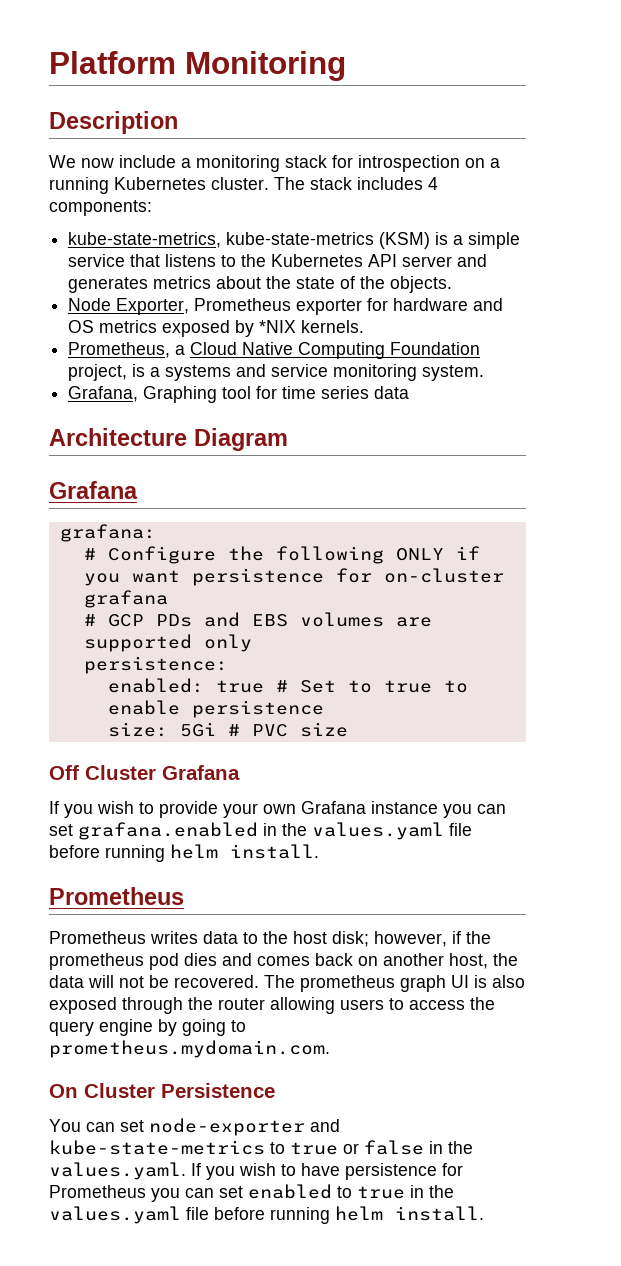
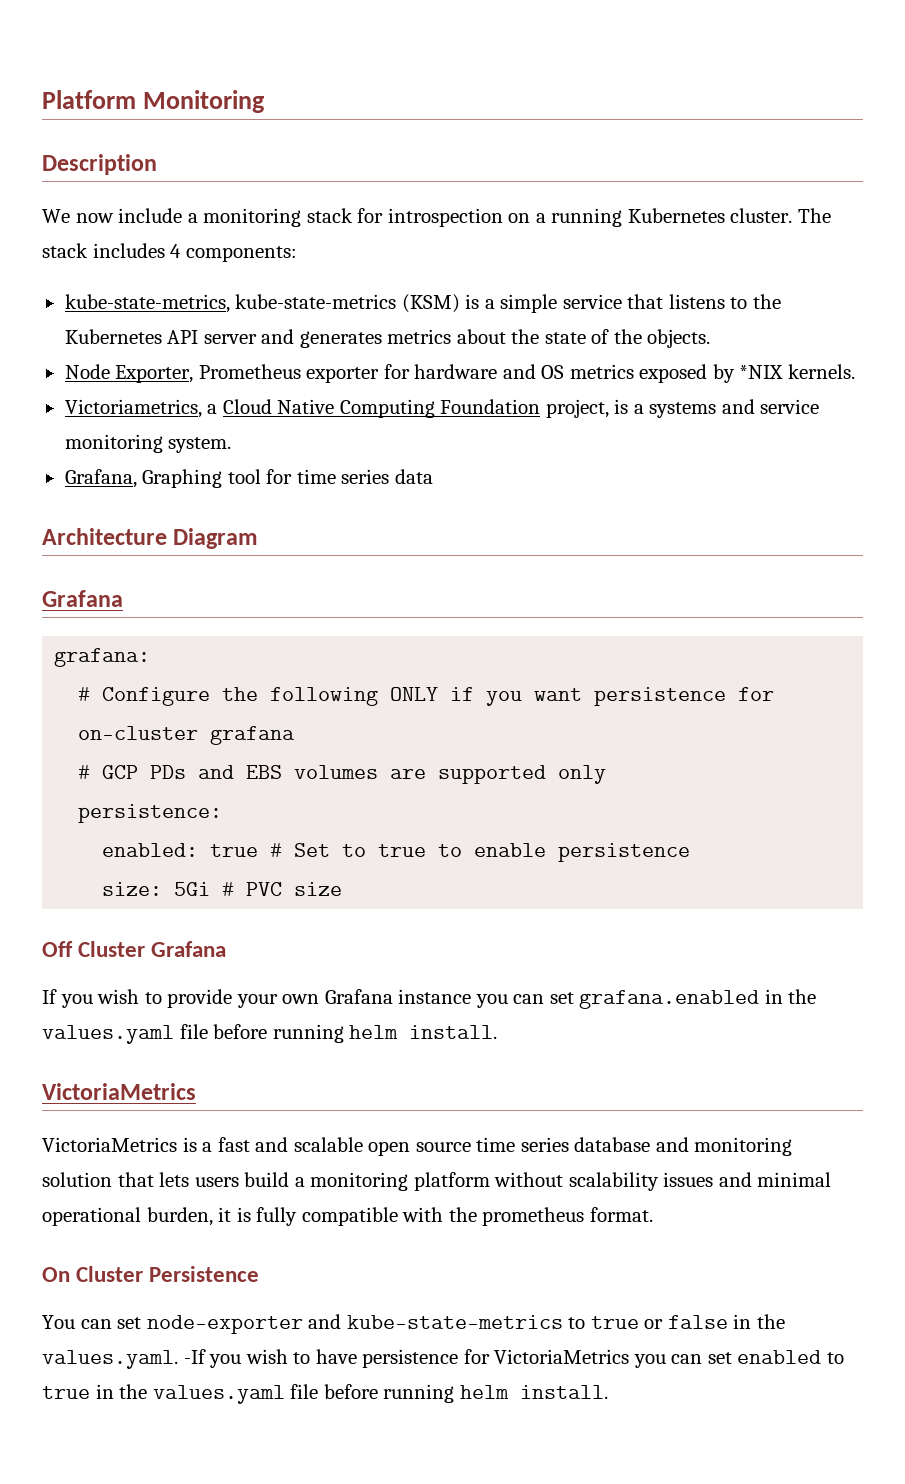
- Prometheus, a Cloud Native Computing Foundation project, is a systems and service monitoring system.
+ Victoriametrics, a Cloud Native Computing Foundation project, is a systems and service monitoring system.
  If you wish to provide your own Grafana instance you can set grafana.enabled in the values.yaml file before running helm install.
- Prometheus
- Prometheus writes data to the host disk; however, if the prometheus pod dies and comes back on another host, the data will not be recovered. The prometheus graph UI is also exposed through the router allowing users to access the query engine by going to prometheus.mydomain.com.
+ VictoriaMetrics
+ VictoriaMetrics is a fast and scalable open source time series database and monitoring solution that lets users build a monitoring platform without scalability issues and minimal operational burden, it is fully compatible with the prometheus format.
- You can set node-exporter and kube-state-metrics to true or false in the values.yaml. If you wish to have persistence for Prometheus you can set enabled to true in the values.yaml file before running helm install.
+ You can set node-exporter and kube-state-metrics to true or false in the values.yaml. -If you wish to have persistence for VictoriaMetrics you can set enabled to true in the values.yaml file before running helm install.

